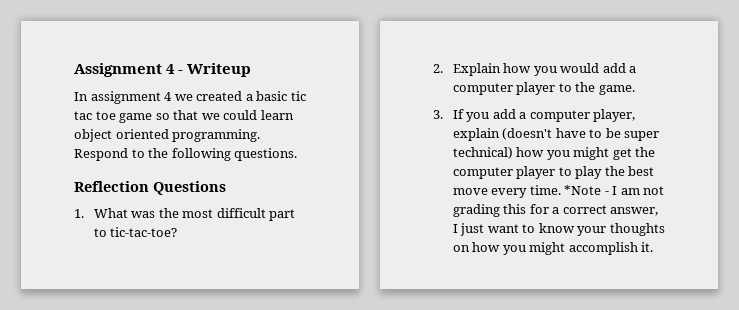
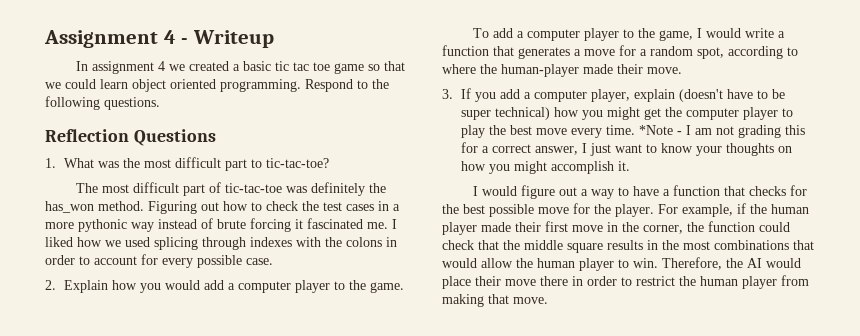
+ The most difficult part of tic-tac-toe was definitely the has_won method. Figuring out how to check the test cases in a more pythonic way instead of brute forcing it fascinated me. I liked how we used splicing through indexes with the colons in order to account for every possible case.
+ To add a computer player to the game, I would write a function that generates a move for a random spot, according to where the human-player made their move.
+ I would figure out a way to have a function that checks for the best possible move for the player. For example, if the human player made their first move in the corner, the function could check that the middle square results in the most combinations that would allow the human player to win. Therefore, the AI would place their move there in order to restrict the human player from making that move.

